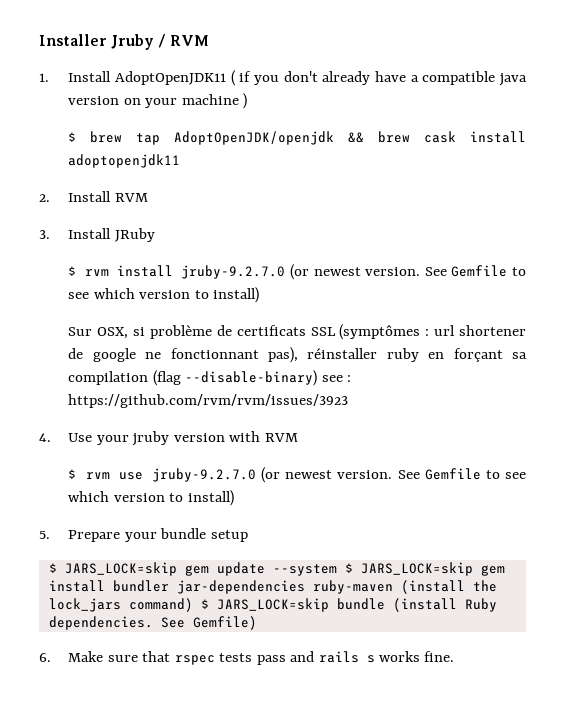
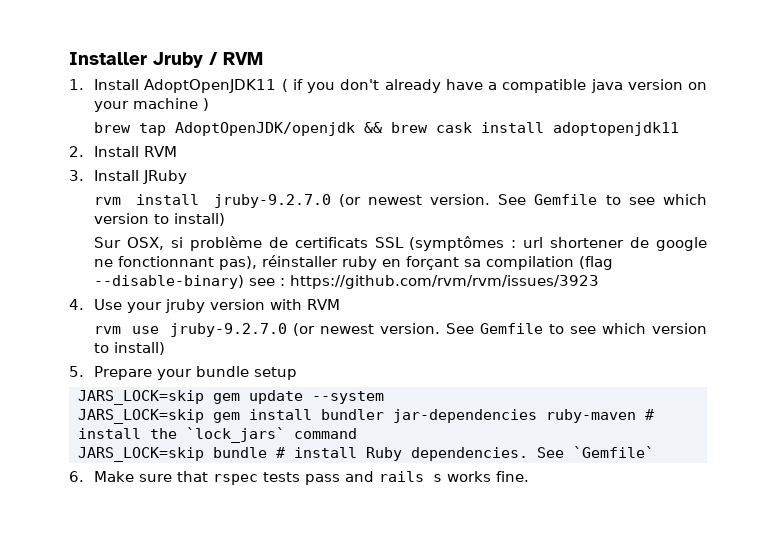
- $ brew tap AdoptOpenJDK/openjdk && brew cask install adoptopenjdk11
+ brew tap AdoptOpenJDK/openjdk && brew cask install adoptopenjdk11
- $ rvm install jruby-9.2.7.0 (or newest version.
+ rvm install jruby-9.2.7.0 (or newest version.
- $ rvm use jruby-9.2.7.0 (or newest version.
+ rvm use jruby-9.2.7.0 (or newest version.
- $ JARS_LOCK=skip gem update --system $ JARS_LOCK=skip gem install bundler jar-dependencies ruby-maven (install the lock_jars command) $ JARS_LOCK=skip bundle (install Ruby dependencies.
+ JARS_LOCK=skip gem update --system
+ JARS_LOCK=skip gem install bundler jar-dependencies ruby-maven # install the `lock_jars` command
+ JARS_LOCK=skip bundle # install Ruby dependencies.
- See Gemfile)
+ See `Gemfile`

